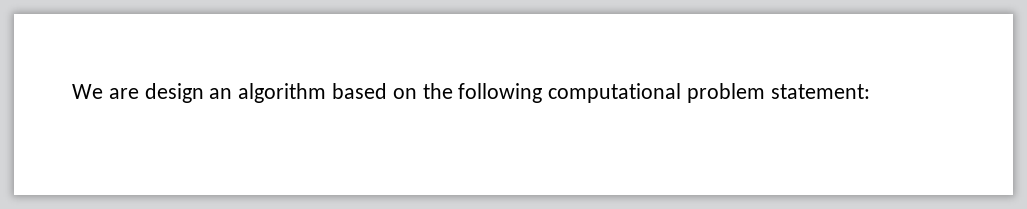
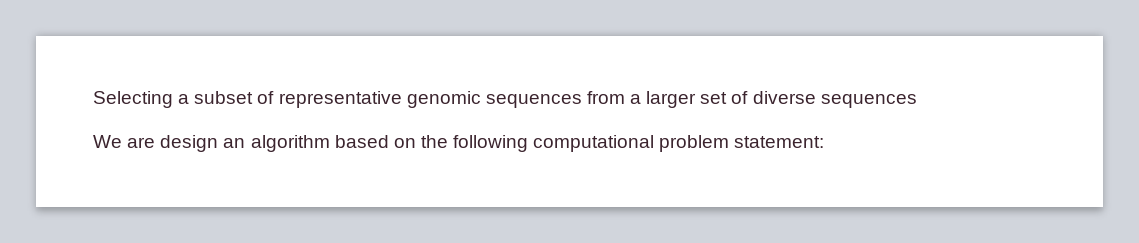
+ Selecting a subset of representative genomic sequences from a larger set of diverse sequences

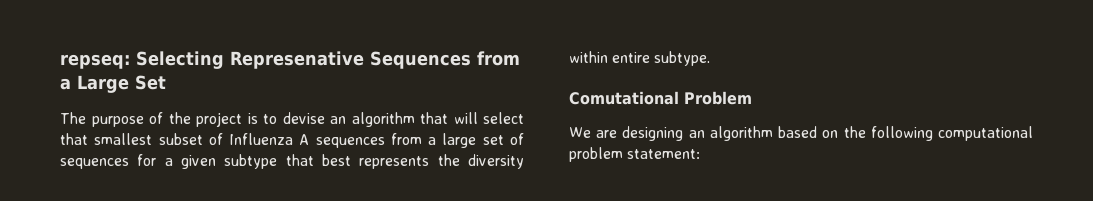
- Selecting a subset of representative genomic sequences from a larger set of diverse sequences
+ repseq: Selecting Represenative Sequences from a Large Set
+ The purpose of the project is to devise an algorithm that will select that smallest subset of Influenza A sequences from a large set of sequences for a given subtype that best represents the diversity within entire subtype.
+ Comutational Problem
- We are design an algorithm based on the following computational problem statement:
+ We are designing an algorithm based on the following computational problem statement:

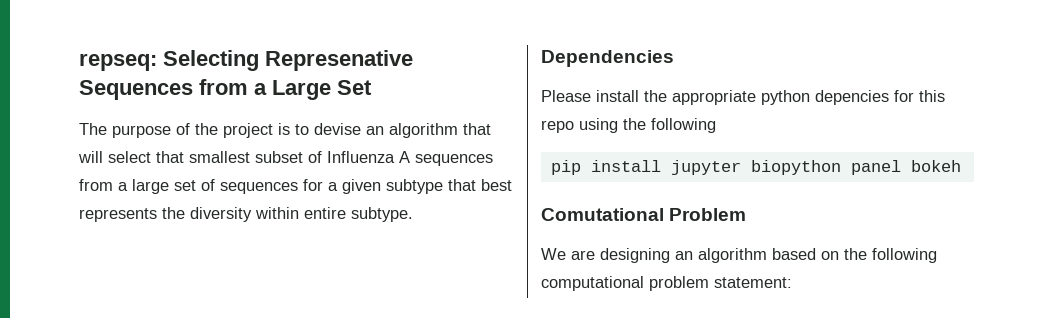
+ Dependencies
+ Please install the appropriate python depencies for this repo using the following
+ pip install jupyter biopython panel bokeh

